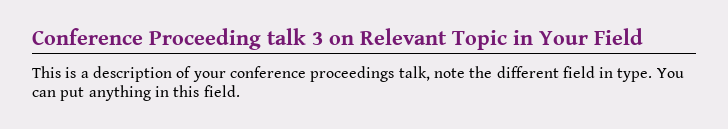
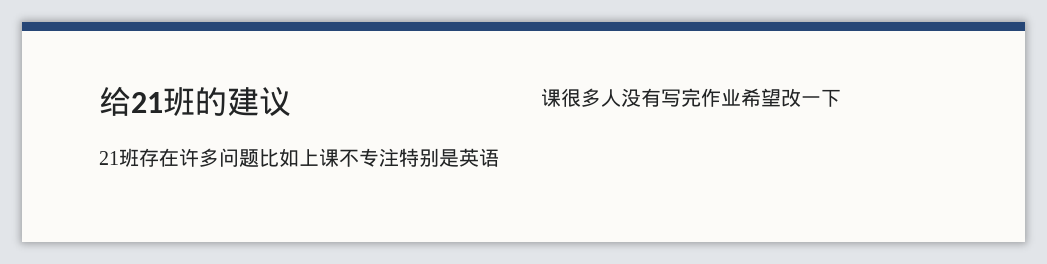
- Conference Proceeding talk 3 on Relevant Topic in Your Field
- This is a description of your conference proceedings talk, note the different field in type. You can put anything in this field.
+ 给21班的建议
+ 21班存在许多问题比如上课不专注特别是英语课很多人没有写完作业希望改一下

